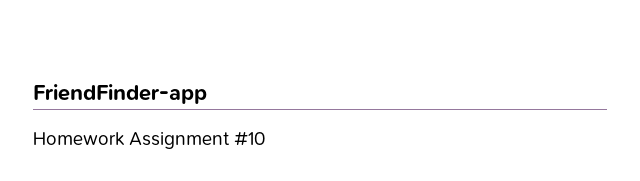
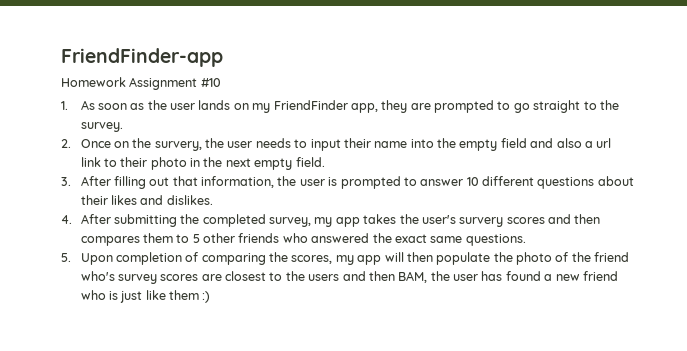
+ 1. As soon as the user lands on my FriendFinder app, they are prompted to go straight to the survey.
+ 2. Once on the survery, the user needs to input their name into the empty field and also a url link to their photo in the next empty field.
+ 3. After filling out that information, the user is prompted to answer 10 different questions about their likes and dislikes.
+ 4. After submitting the completed survey, my app takes the user's survery scores and then compares them to 5 other friends who answered the exact same questions.
+ 5. Upon completion of comparing the scores, my app will then populate the photo of the friend who's survey scores are closest to the users and then BAM, the user has found a new friend who is just like them :)

